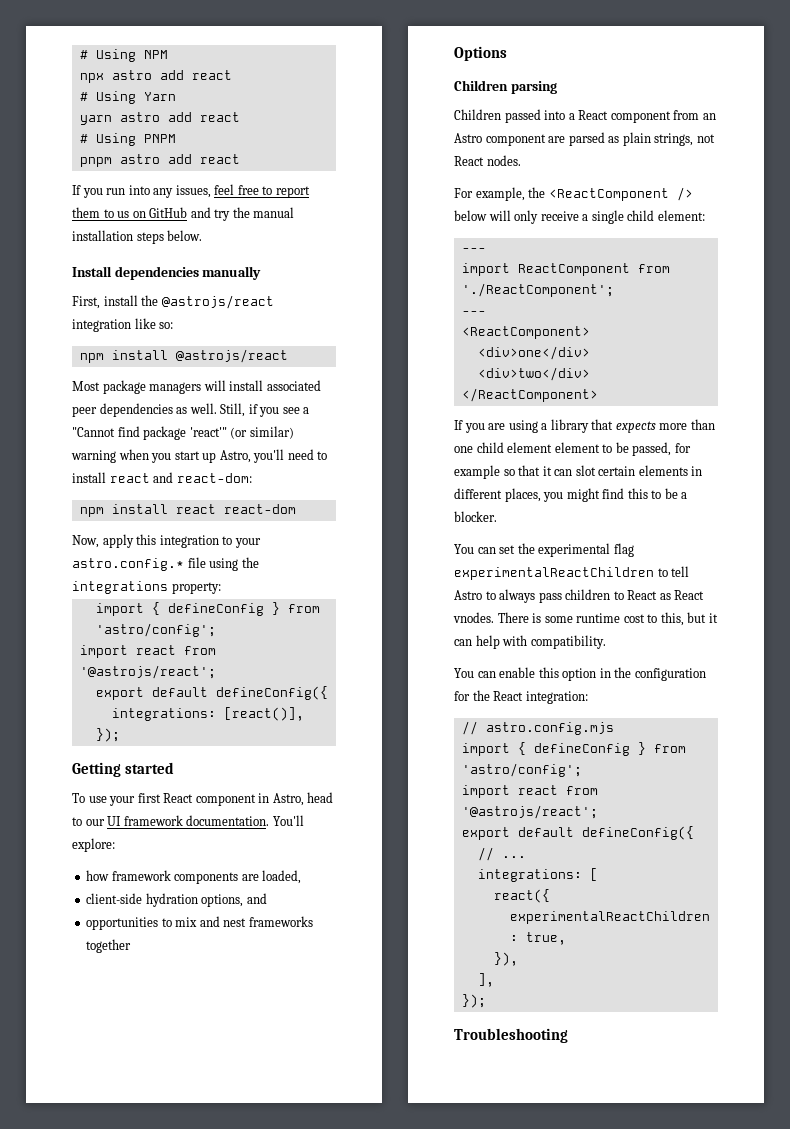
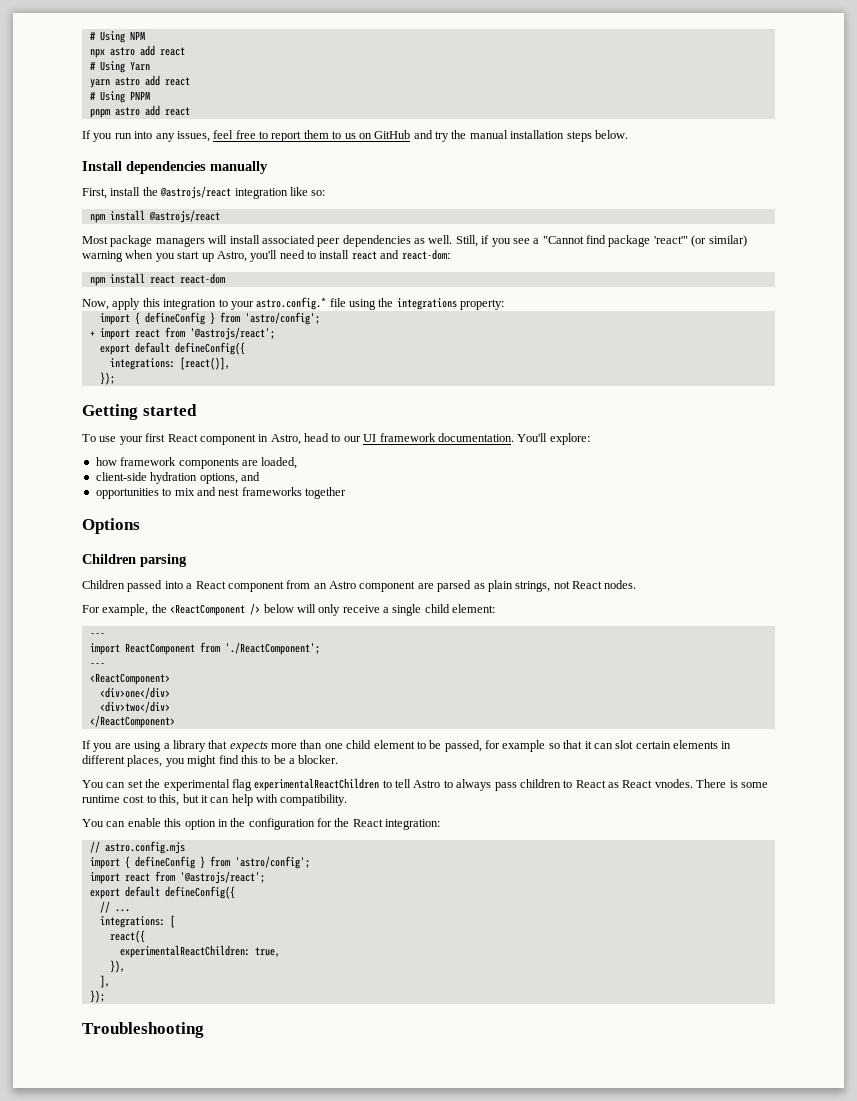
  Now, apply this integration to your astro.config.* file using the integrations property:
  import { defineConfig } from 'astro/config';
- import react from '@astrojs/react';
+ + import react from '@astrojs/react';
- If you are using a library that expects more than one child element element to be passed, for example so that it can slot certain elements in different places, you might find this to be a blocker.
+ If you are using a library that expects more than one child element to be passed, for example so that it can slot certain elements in different places, you might find this to be a blocker.

